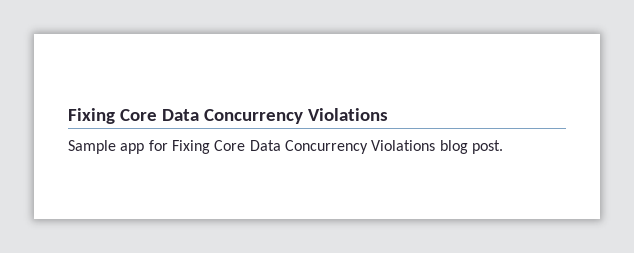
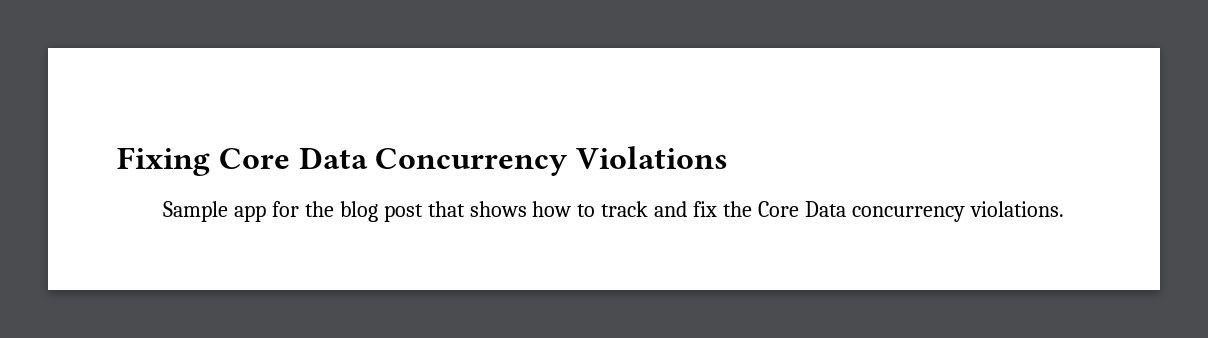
- Sample app for Fixing Core Data Concurrency Violations blog post.
+ Sample app for the blog post that shows how to track and fix the Core Data concurrency violations.

